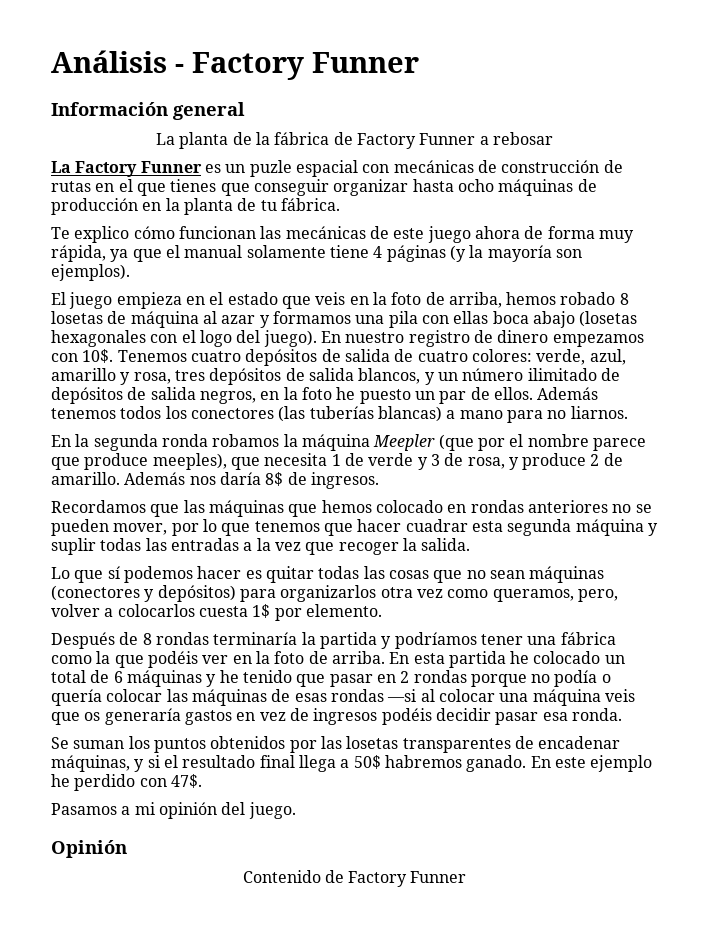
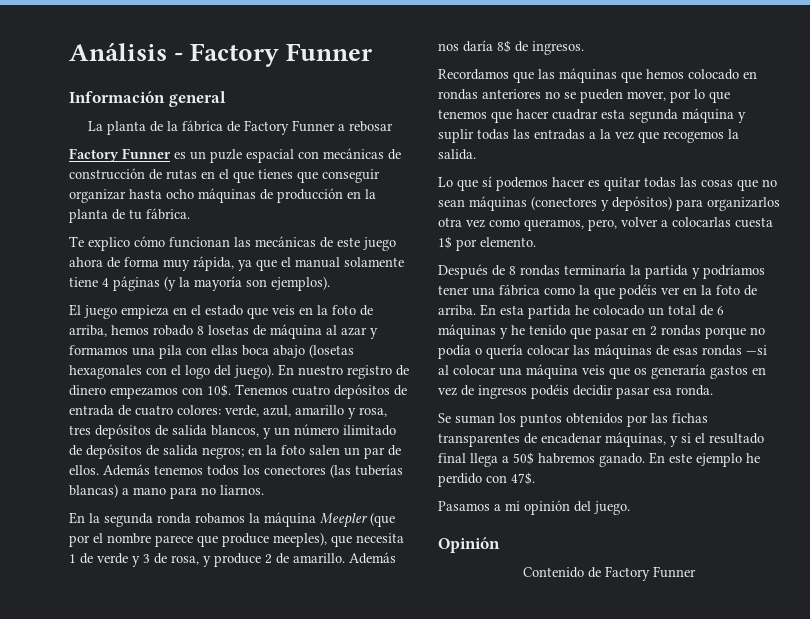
- La Factory Funner es un puzle espacial con mecánicas de construcción de rutas en el que tienes que conseguir organizar hasta ocho máquinas de producción en la planta de tu fábrica.
+ Factory Funner es un puzle espacial con mecánicas de construcción de rutas en el que tienes que conseguir organizar hasta ocho máquinas de producción en la planta de tu fábrica.
- Tenemos cuatro depósitos de salida de cuatro colores: verde, azul, amarillo y rosa, tres depósitos de salida blancos, y un número ilimitado de depósitos de salida negros, en la foto he puesto un par de ellos.
+ Tenemos cuatro depósitos de entrada de cuatro colores: verde, azul, amarillo y rosa, tres depósitos de salida blancos, y un número ilimitado de depósitos de salida negros; en la foto salen un par de ellos.
- Recordamos que las máquinas que hemos colocado en rondas anteriores no se pueden mover, por lo que tenemos que hacer cuadrar esta segunda máquina y suplir todas las entradas a la vez que recoger la salida.
+ Recordamos que las máquinas que hemos colocado en rondas anteriores no se pueden mover, por lo que tenemos que hacer cuadrar esta segunda máquina y suplir todas las entradas a la vez que recogemos la salida.
- Lo que sí podemos hacer es quitar todas las cosas que no sean máquinas (conectores y depósitos) para organizarlos otra vez como queramos, pero, volver a colocarlos cuesta 1$ por elemento.
+ Lo que sí podemos hacer es quitar todas las cosas que no sean máquinas (conectores y depósitos) para organizarlos otra vez como queramos, pero, volver a colocarlas cuesta 1$ por elemento.
- Se suman los puntos obtenidos por las losetas transparentes de encadenar máquinas, y si el resultado final llega a 50$ habremos ganado.
+ Se suman los puntos obtenidos por las fichas transparentes de encadenar máquinas, y si el resultado final llega a 50$ habremos ganado.

